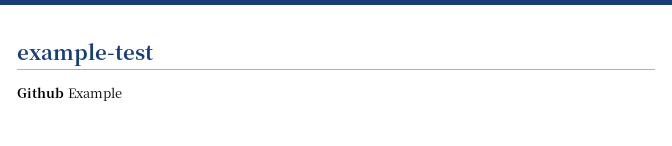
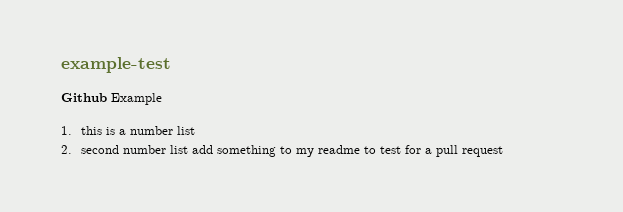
+ 1. this is a number list
+ 2. second number list add something to my readme to test for a pull request

